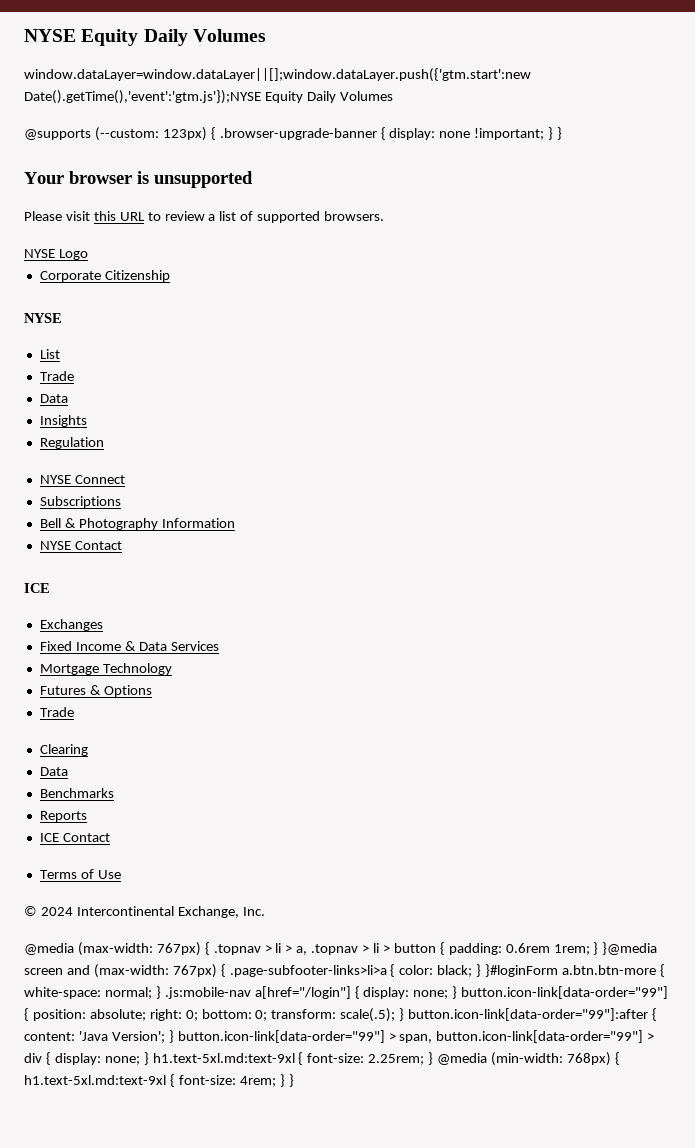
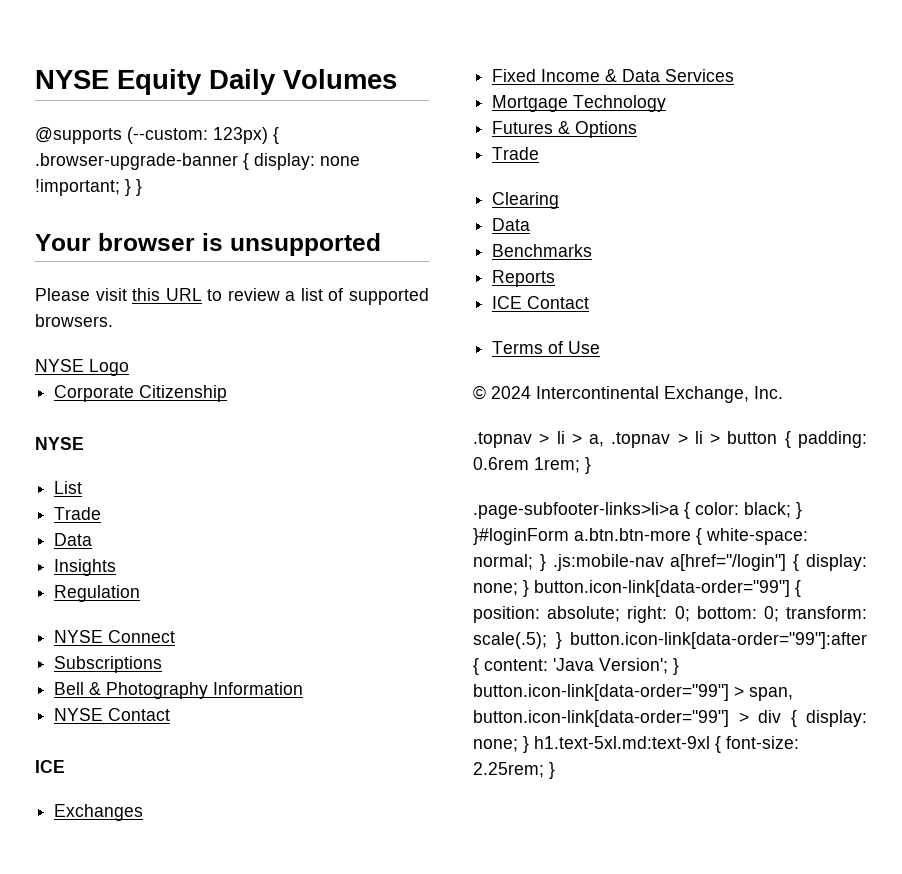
- window.dataLayer=window.dataLayer||[];window.dataLayer.push({'gtm.start':new Date().getTime(),'event':'gtm.js'});NYSE Equity Daily Volumes
- @media (max-width: 767px) { .topnav > li > a, .topnav > li > button { padding:
+ .topnav > li > a, .topnav > li > button { padding:
- 0.6rem 1rem; } }@media screen and (max-width: 767px) { .page-subfooter-links>li>a { color:
+ 0.6rem 1rem; }
+ .page-subfooter-links>li>a { color:
- 2.25rem; } @media (min-width: 768px) { h1.text-5xl.md:text-9xl { font-size: 4rem; } }
+ 2.25rem; }

